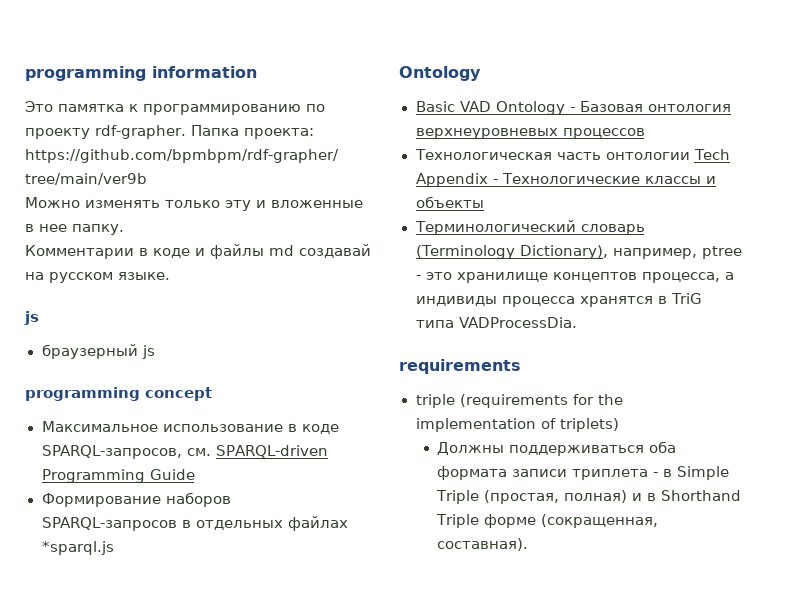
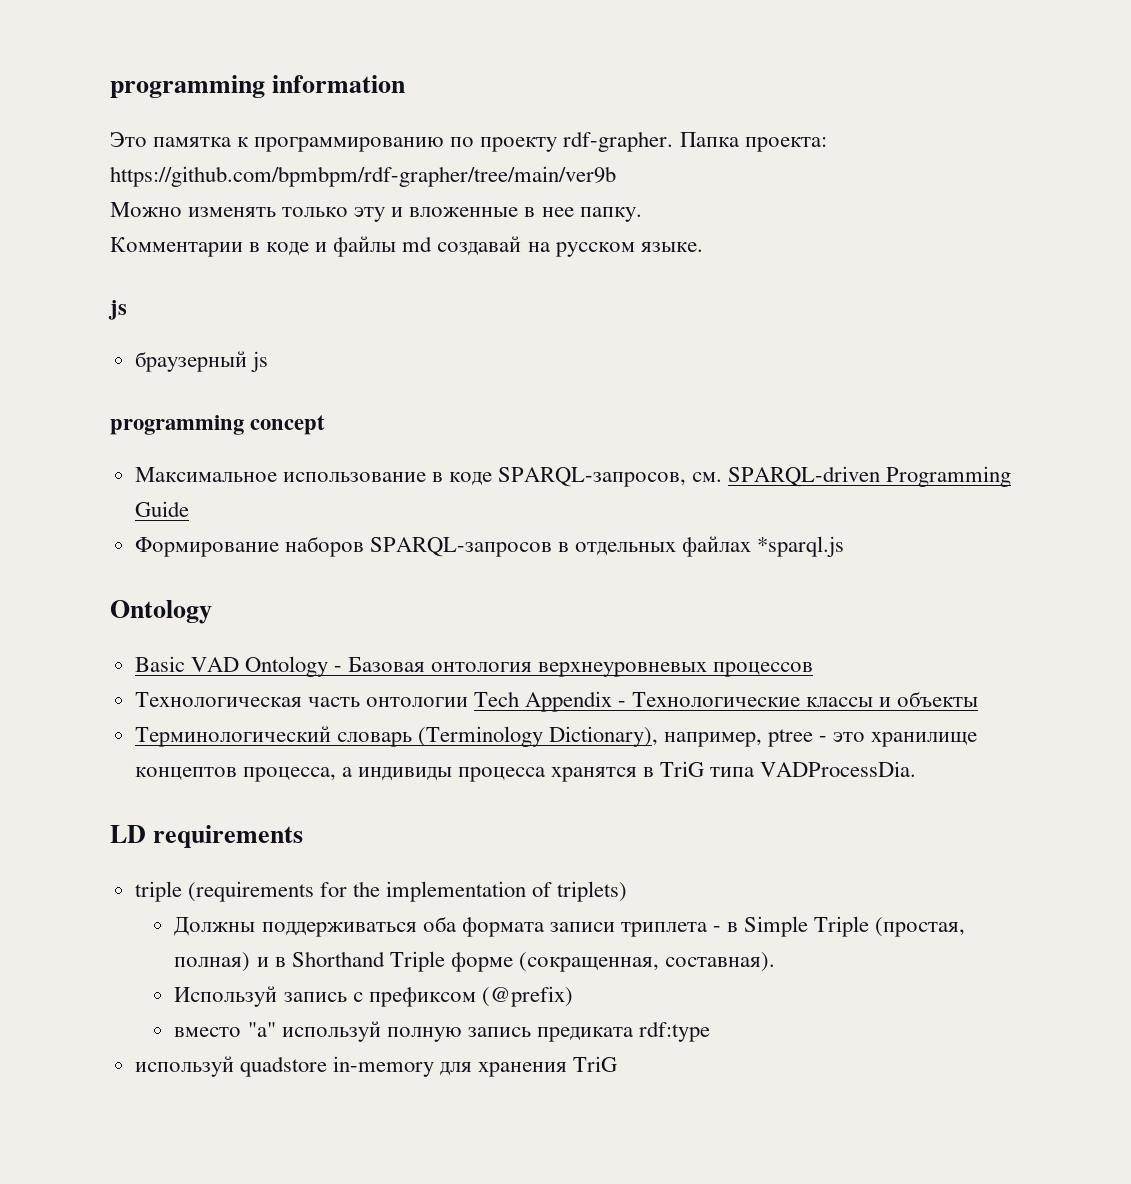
- requirements
+ LD requirements
+ Используй запись с префиксом (@prefix)
+ вместо "a" используй полную запись предиката rdf:type
+ используй quadstore in-memory для хранения TriG

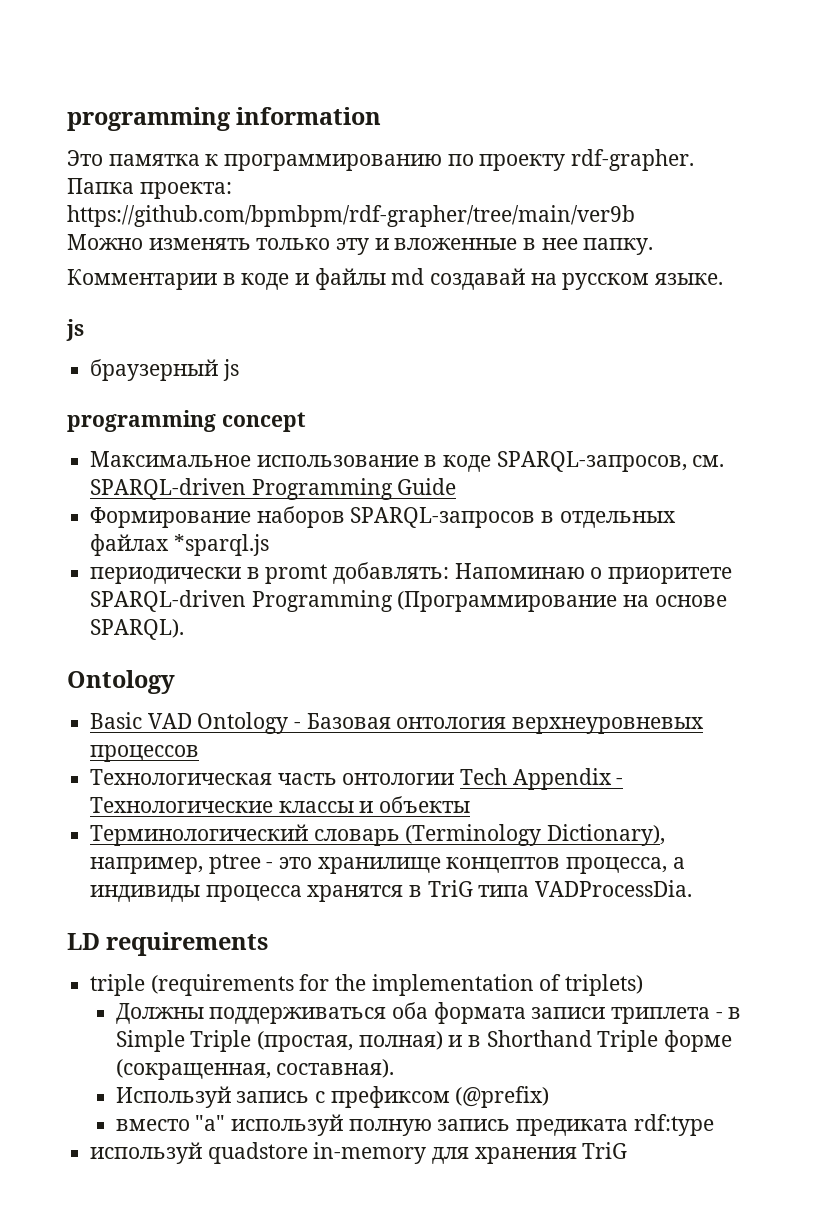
+ периодически в promt добавлять: Напоминаю о приоритете SPARQL-driven Programming (Программирование на основе SPARQL).

